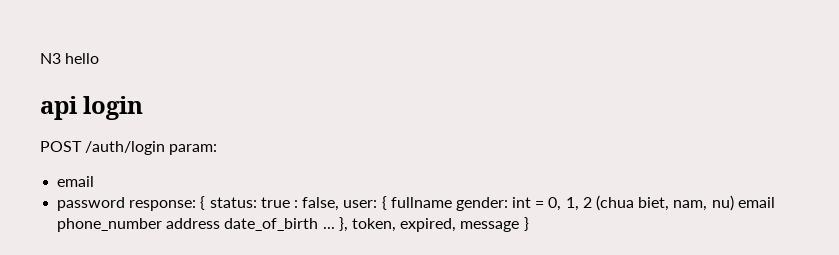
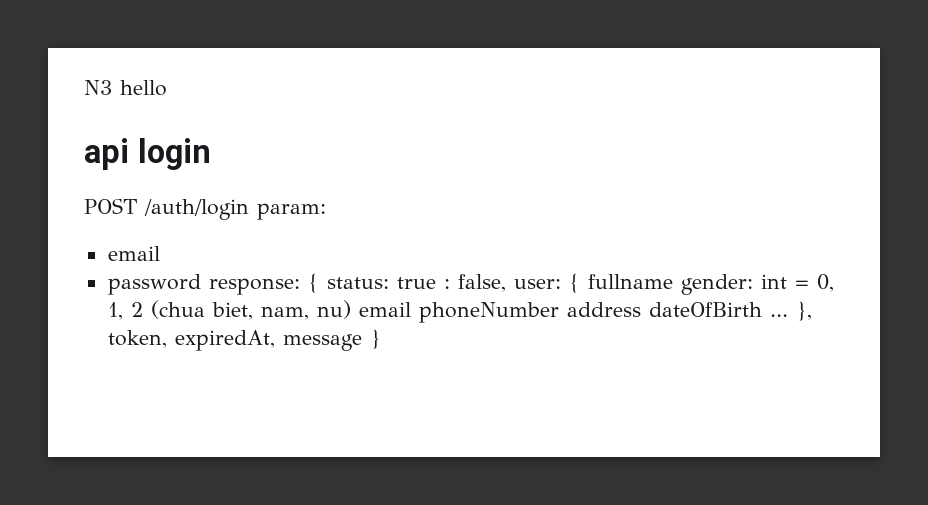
- password response: { status: true : false, user: { fullname gender: int = 0, 1, 2 (chua biet, nam, nu) email phone_number address date_of_birth ...
+ password response: { status: true : false, user: { fullname gender: int = 0, 1, 2 (chua biet, nam, nu) email phoneNumber address dateOfBirth ...
- }, token, expired, message }
+ }, token, expiredAt, message }

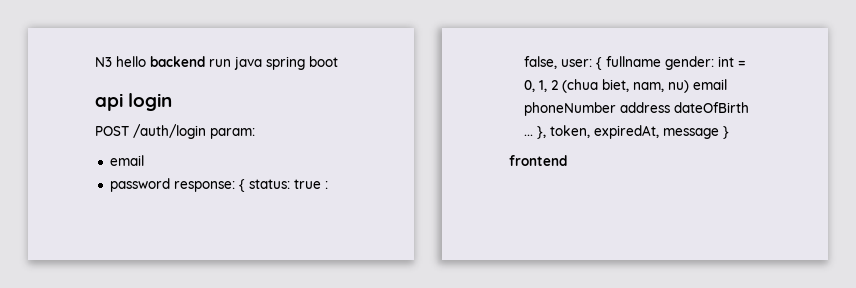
- N3 hello
+ N3 hello backend run java spring boot
+ frontend

